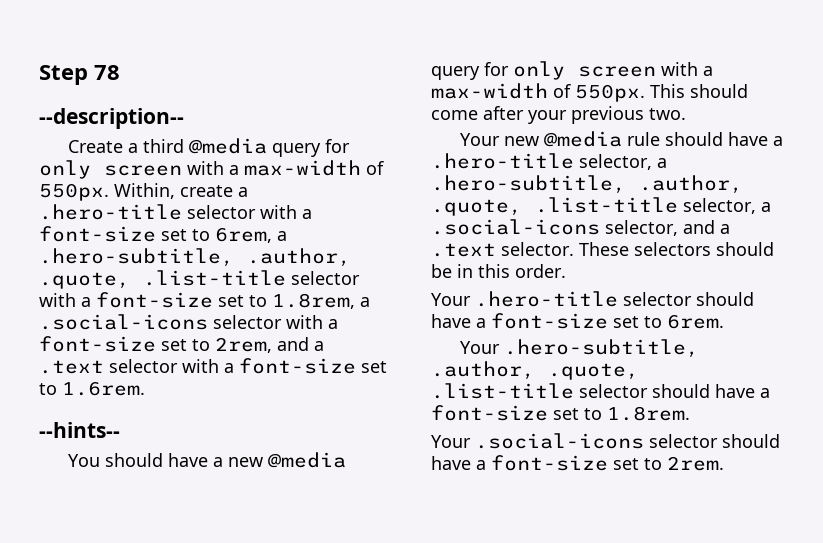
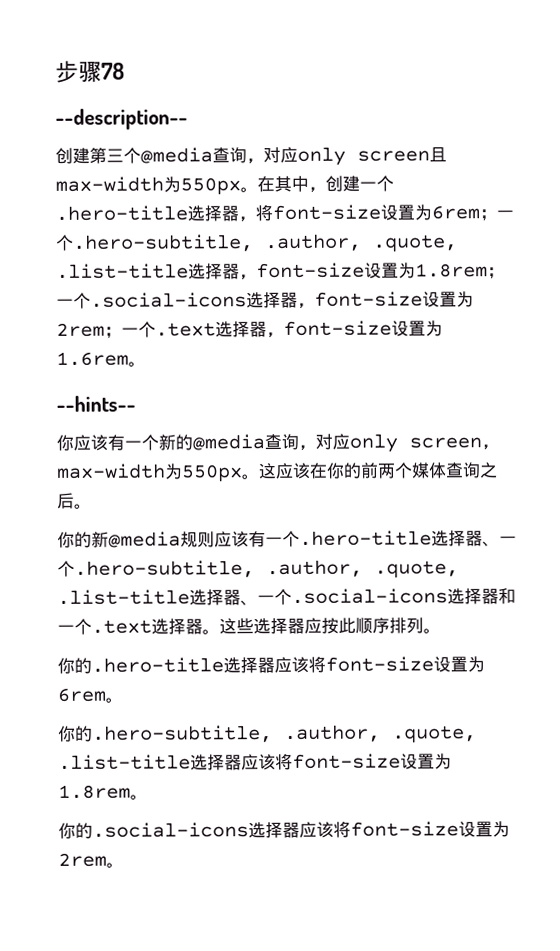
- Step 78
+ 步骤78
- Create a third @media query for only screen with a max-width of 550px. Within, create a .hero-title selector with a font-size set to 6rem, a .hero-subtitle, .author, .quote, .list-title selector with a font-size set to 1.8rem, a .social-icons selector with a font-size set to 2rem, and a .text selector with a font-size set to 1.6rem.
+ 创建第三个@media查询，对应only screen且max-width为550px。在其中，创建一个.hero-title选择器，将font-size设置为6rem；一个.hero-subtitle, .author, .quote, .list-title选择器，font-size设置为1.8rem；一个.social-icons选择器，font-size设置为2rem；一个.text选择器，font-size设置为1.6rem。
  --hints--
- You should have a new @media query for only screen with a max-width of 550px. This should come after your previous two.
- Your new @media rule should have a .hero-title selector, a .hero-subtitle, .author, .quote, .list-title selector, a .social-icons selector, and a .text selector. These selectors should be in this order.
- Your .hero-title selector should have a font-size set to 6rem.
- Your .hero-subtitle, .author, .quote, .list-title selector should have a font-size set to 1.8rem.
- Your .social-icons selector should have a font-size set to 2rem.
+ 你应该有一个新的@media查询，对应only screen，max-width为550px。这应该在你的前两个媒体查询之后。
+ 你的新@media规则应该有一个.hero-title选择器、一个.hero-subtitle, .author, .quote, .list-title选择器、一个.social-icons选择器和一个.text选择器。这些选择器应按此顺序排列。
+ 你的.hero-title选择器应该将font-size设置为6rem。
+ 你的.hero-subtitle, .author, .quote, .list-title选择器应该将font-size设置为1.8rem。
+ 你的.social-icons选择器应该将font-size设置为2rem。

